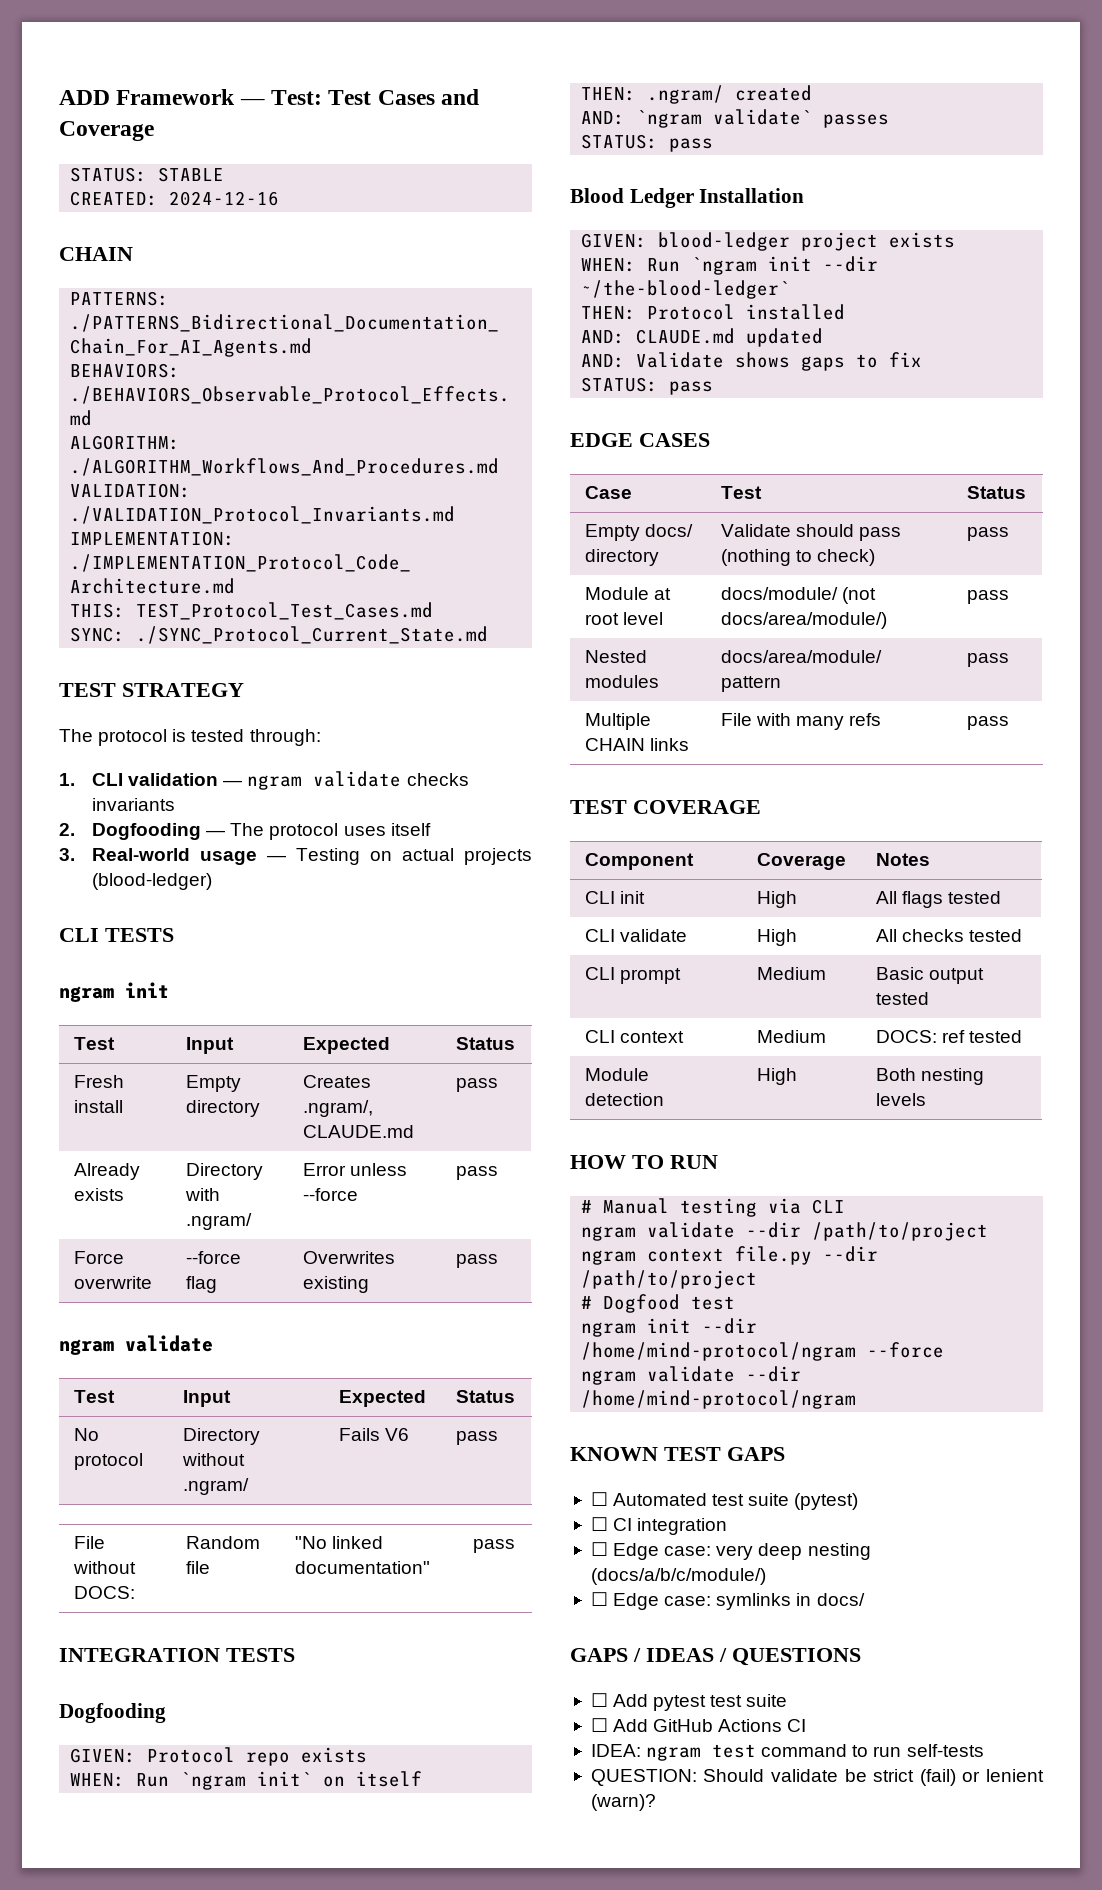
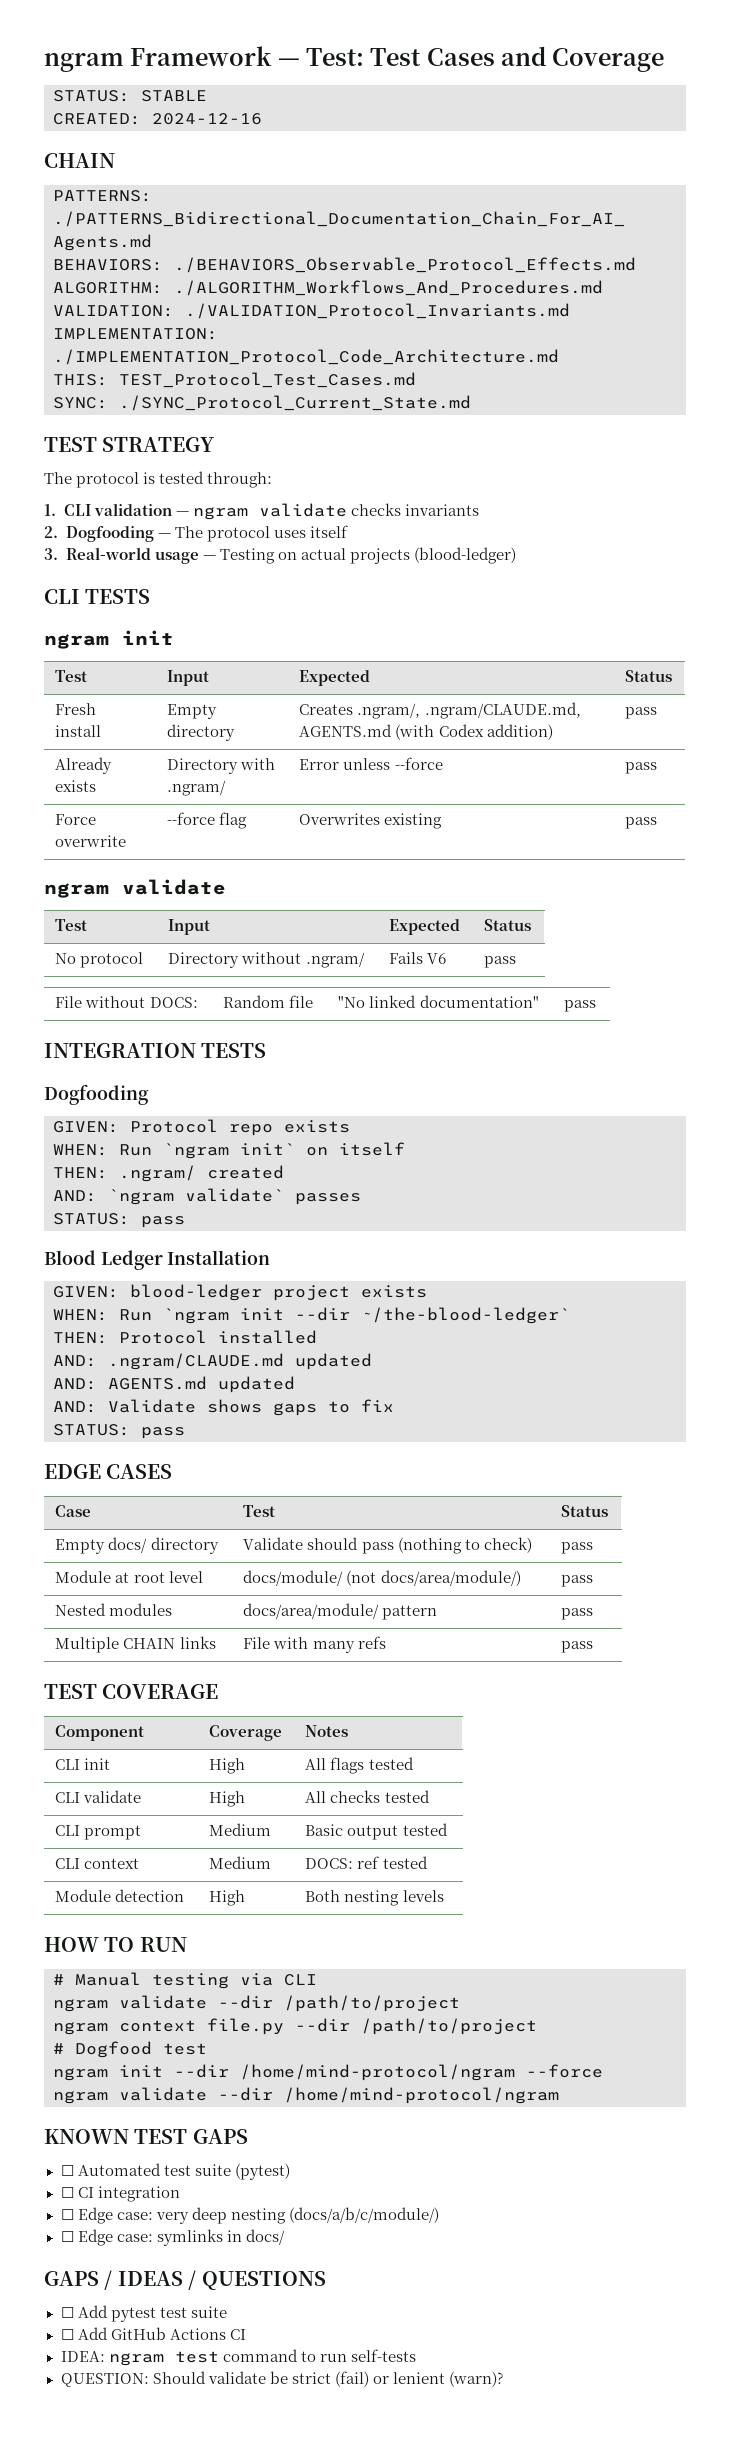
- ADD Framework — Test: Test Cases and Coverage
+ ngram Framework — Test: Test Cases and Coverage
- Fresh install | Empty directory | Creates .ngram/, CLAUDE.md | pass
+ Fresh install | Empty directory | Creates .ngram/, .ngram/CLAUDE.md, AGENTS.md (with Codex addition) | pass
- AND: CLAUDE.md updated
+ AND: .ngram/CLAUDE.md updated
+ AND: AGENTS.md updated

